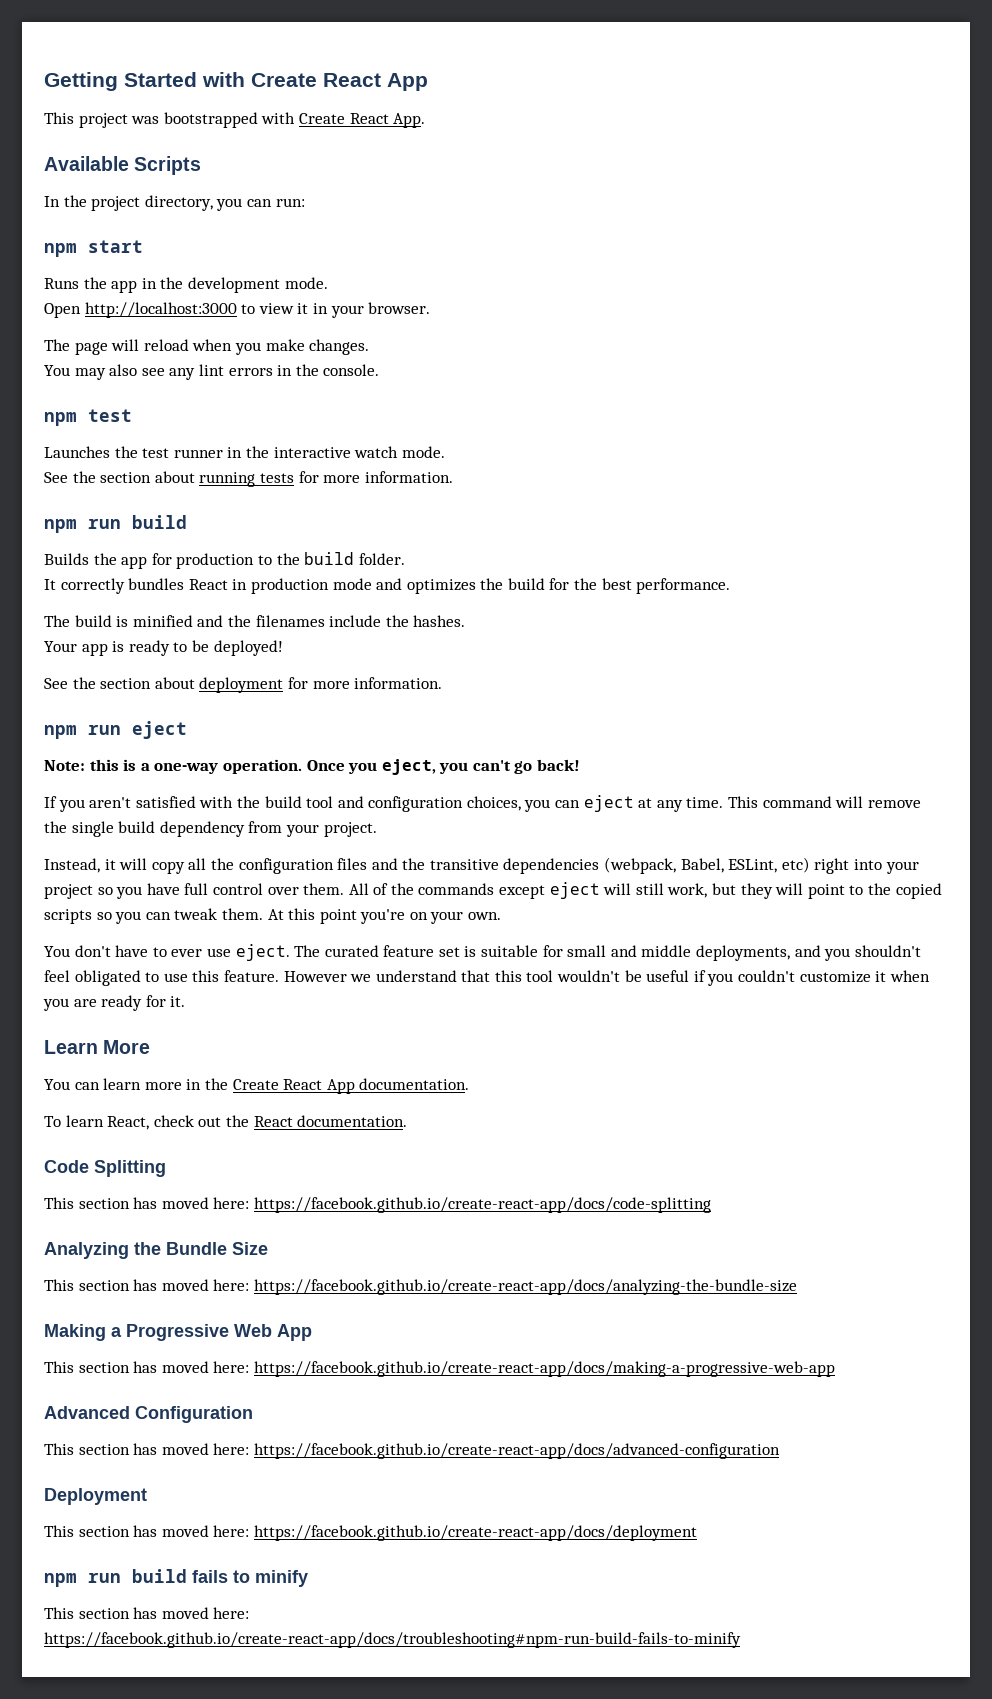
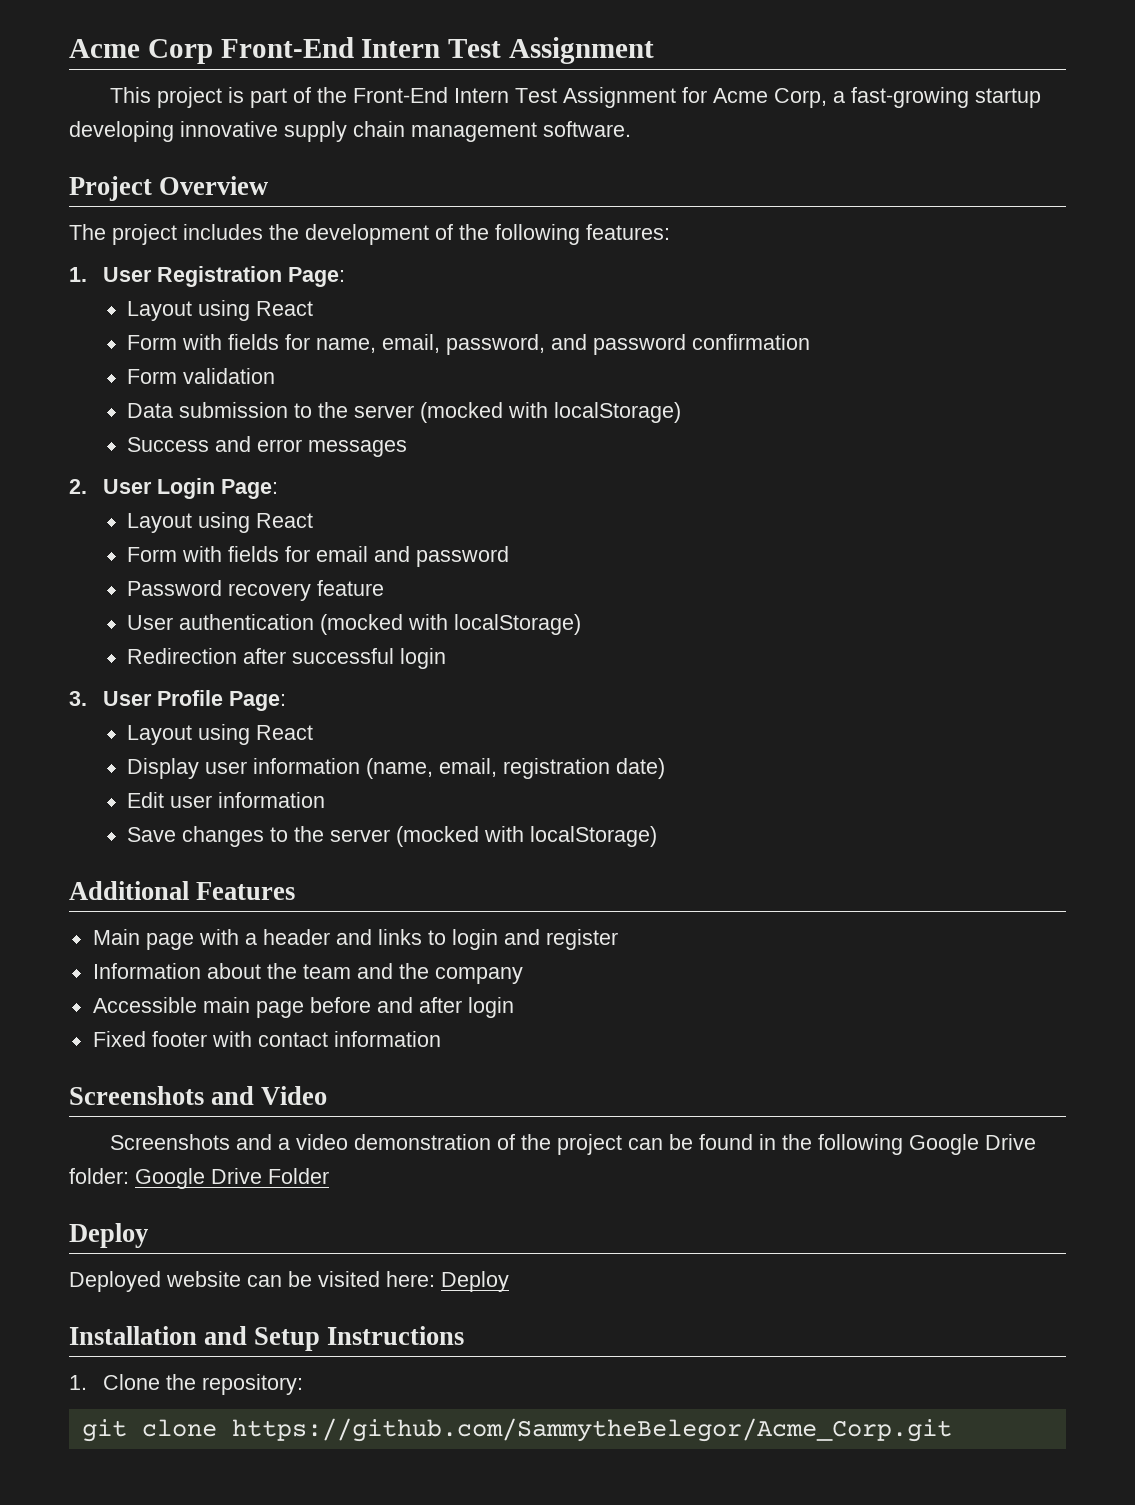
- Getting Started with Create React App
- This project was bootstrapped with Create React App.
- Available Scripts
- In the project directory, you can run:
- npm start
- Runs the app in the development mode.
- Open http://localhost:3000 to view it in your browser.
- The page will reload when you make changes.
- You may also see any lint errors in the console.
- npm test
- Launches the test runner in the interactive watch mode.
- See the section about running tests for more information.
- npm run build
- Builds the app for production to the build folder.
- It correctly bundles React in production mode and optimizes the build for the best performance.
- The build is minified and the filenames include the hashes.
- Your app is ready to be deployed!
- See the section about deployment for more information.
- npm run eject
- Note: this is a one-way operation. Once you eject, you can't go back!
- If you aren't satisfied with the build tool and configuration choices, you can eject at any time. This command will remove the single build dependency from your project.
- Instead, it will copy all the configuration files and the transitive dependencies (webpack, Babel, ESLint, etc) right into your project so you have full control over them. All of the commands except eject will still work, but they will point to the copied scripts so you can tweak them. At this point you're on your own.
- You don't have to ever use eject. The curated feature set is suitable for small and middle deployments, and you shouldn't feel obligated to use this feature. However we understand that this tool wouldn't be useful if you couldn't customize it when you are ready for it.
- Learn More
- You can learn more in the Create React App documentation.
- To learn React, check out the React documentation.
- Code Splitting
- This section has moved here: https://facebook.github.io/create-react-app/docs/code-splitting
- Analyzing the Bundle Size
- This section has moved here: https://facebook.github.io/create-react-app/docs/analyzing-the-bundle-size
- Making a Progressive Web App
- This section has moved here: https://facebook.github.io/create-react-app/docs/making-a-progressive-web-app
- Advanced Configuration
- This section has moved here: https://facebook.github.io/create-react-app/docs/advanced-configuration
- Deployment
- This section has moved here: https://facebook.github.io/create-react-app/docs/deployment
- npm run build fails to minify
- This section has moved here: https://facebook.github.io/create-react-app/docs/troubleshooting#npm-run-build-fails-to-minify
+ Acme Corp Front-End Intern Test Assignment
+ This project is part of the Front-End Intern Test Assignment for Acme Corp, a fast-growing startup developing innovative supply chain management software.
+ Project Overview
+ The project includes the development of the following features:
+ 1. User Registration Page:
+ Layout using React
+ Form with fields for name, email, password, and password confirmation
+ Form validation
+ Data submission to the server (mocked with localStorage)
+ Success and error messages
+ 2. User Login Page:
+ Layout using React
+ Form with fields for email and password
+ Password recovery feature
+ User authentication (mocked with localStorage)
+ Redirection after successful login
+ 3. User Profile Page:
+ Layout using React
+ Display user information (name, email, registration date)
+ Edit user information
+ Save changes to the server (mocked with localStorage)
+ Additional Features
+ Main page with a header and links to login and register
+ Information about the team and the company
+ Accessible main page before and after login
+ Fixed footer with contact information
+ Screenshots and Video
+ Screenshots and a video demonstration of the project can be found in the following Google Drive folder: Google Drive Folder
+ Deploy
+ Deployed website can be visited here: Deploy
+ Installation and Setup Instructions
+ 1. Clone the repository:
+ git clone https://github.com/SammytheBelegor/Acme_Corp.git

